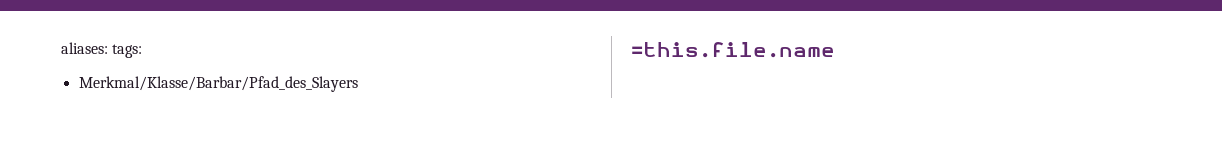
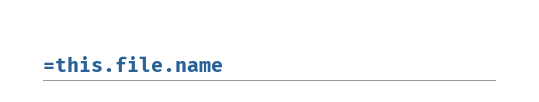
- aliases: tags:
- Merkmal/Klasse/Barbar/Pfad_des_Slayers

